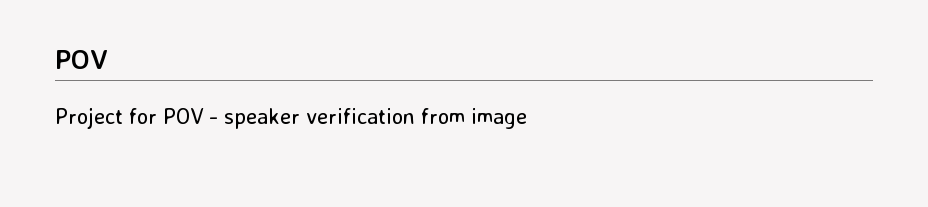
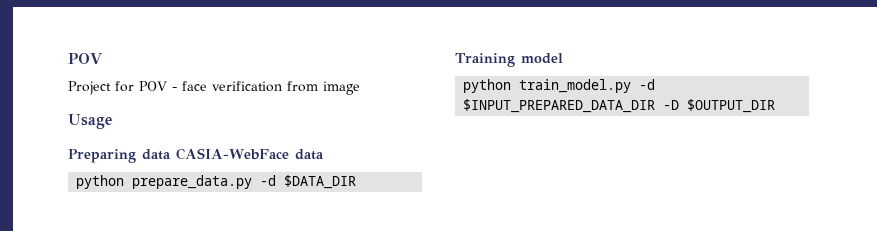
- Project for POV - speaker verification from image
+ Project for POV - face verification from image
+ Usage
+ Preparing data CASIA-WebFace data
+ python prepare_data.py -d $DATA_DIR
+ Training model
+ python train_model.py -d $INPUT_PREPARED_DATA_DIR -D $OUTPUT_DIR

